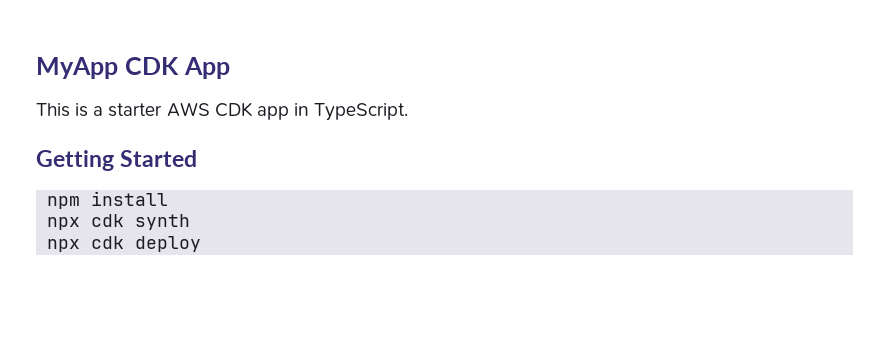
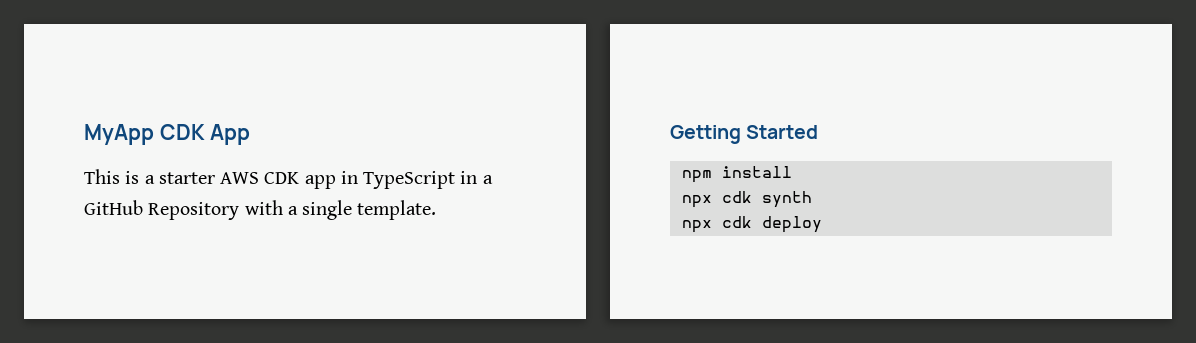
- This is a starter AWS CDK app in TypeScript.
+ This is a starter AWS CDK app in TypeScript in a GitHub Repository with a single template.

